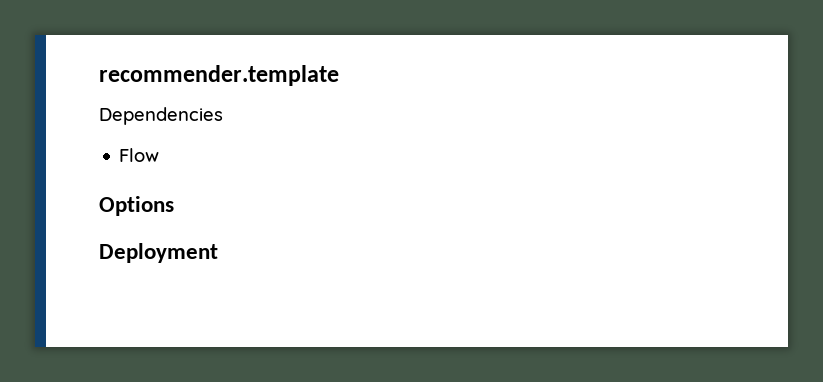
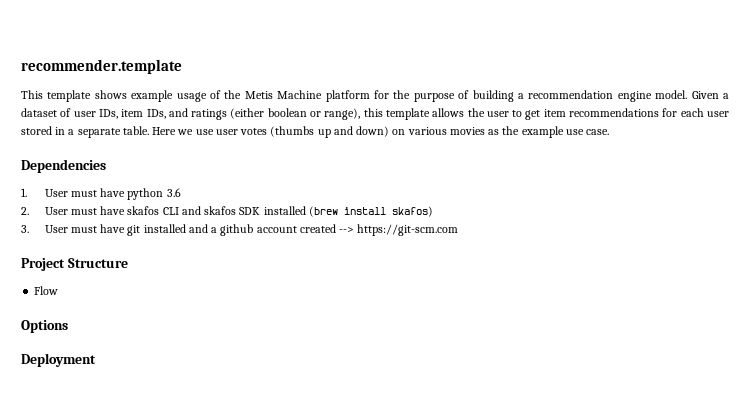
+ This template shows example usage of the Metis Machine platform for the purpose of building a recommendation engine model. Given a dataset of user IDs, item IDs, and ratings (either boolean or range), this template allows the user to get item recommendations for each user stored in a separate table. Here we use user votes (thumbs up and down) on various movies as the example use case.
  Dependencies
+ 1. User must have python 3.6
+ 2. User must have skafos CLI and skafos SDK installed (brew install skafos)
+ 3. User must have git installed and a github account created --> https://git-scm.com
+ Project Structure

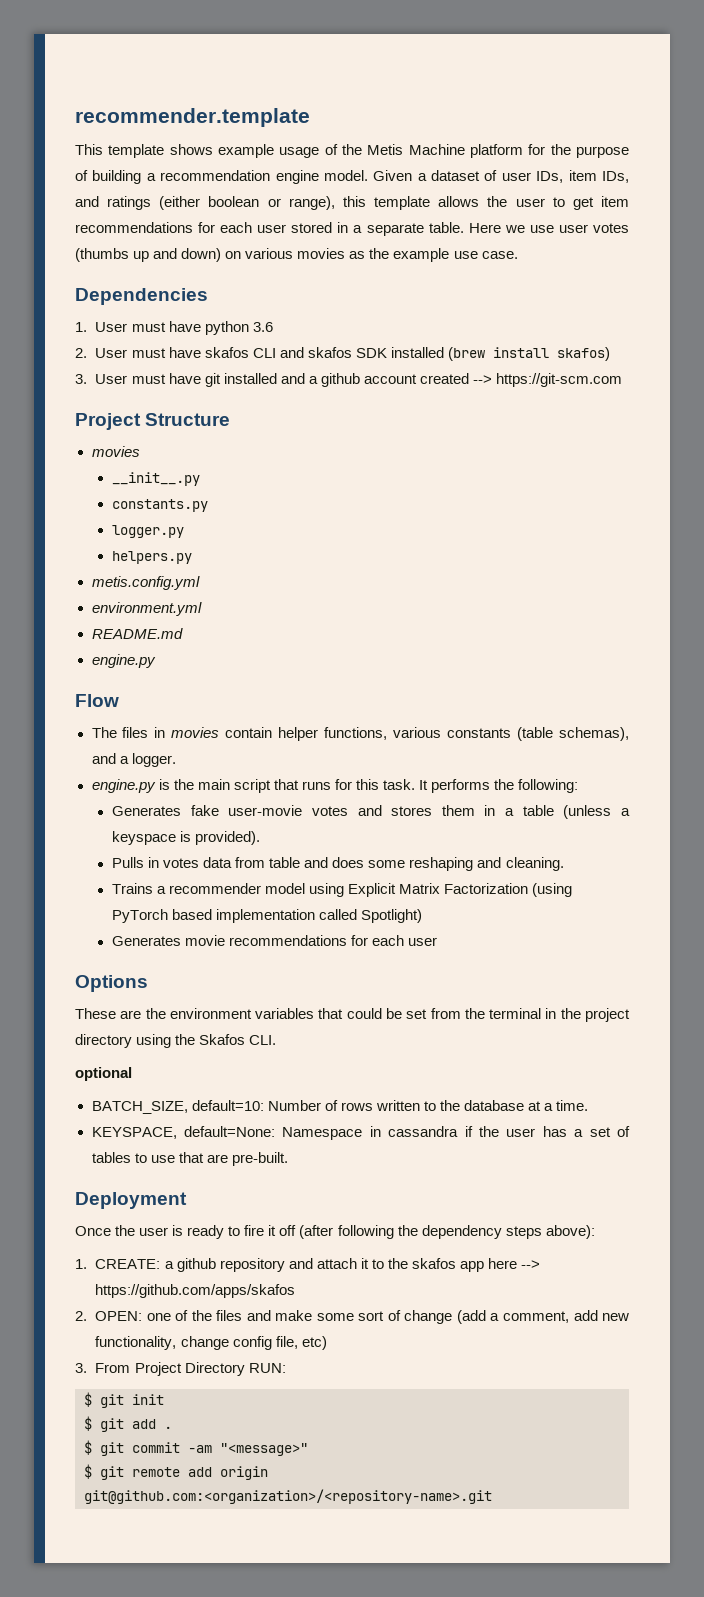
  Project Structure
+ movies
+ __init__.py
+ constants.py
+ logger.py
+ helpers.py
+ metis.config.yml
+ environment.yml
+ README.md
+ engine.py
  Flow
+ The files in movies contain helper functions, various constants (table schemas), and a logger.
+ engine.py is the main script that runs for this task. It performs the following:
+ Generates fake user-movie votes and stores them in a table (unless a keyspace is provided).
+ Pulls in votes data from table and does some reshaping and cleaning.
+ Trains a recommender model using Explicit Matrix Factorization (using PyTorch based implementation called Spotlight)
+ Generates movie recommendations for each user
  Options
+ These are the environment variables that could be set from the terminal in the project directory using the Skafos CLI.
+ optional
+ BATCH_SIZE, default=10: Number of rows written to the database at a time.
+ KEYSPACE, default=None: Namespace in cassandra if the user has a set of tables to use that are pre-built.
  Deployment
+ Once the user is ready to fire it off (after following the dependency steps above):
+ 1. CREATE: a github repository and attach it to the skafos app here --> https://github.com/apps/skafos
+ 2. OPEN: one of the files and make some sort of change (add a comment, add new functionality, change config file, etc)
+ 3. From Project Directory RUN:
+ $ git init
+ $ git add .
+ $ git commit -am "<message>"
+ $ git remote add origin git@github.com:<organization>/<repository-name>.git

